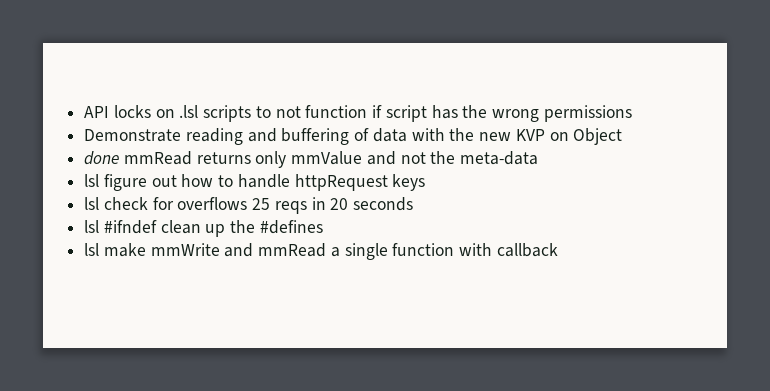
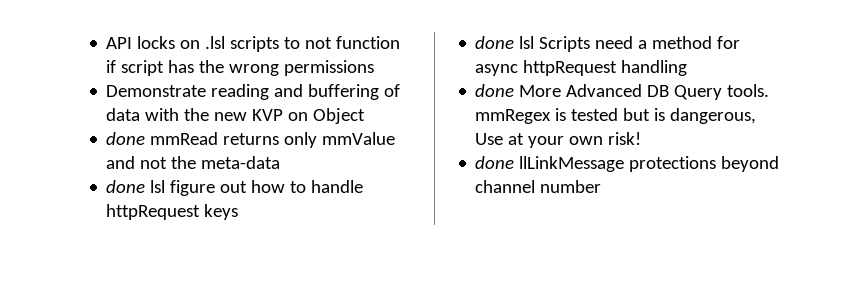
- lsl figure out how to handle httpRequest keys
+ done lsl figure out how to handle httpRequest keys
- lsl check for overflows 25 reqs in 20 seconds
- lsl #ifndef clean up the #defines
- lsl make mmWrite and mmRead a single function with callback
+ done lsl Scripts need a method for async httpRequest handling
+ done More Advanced DB Query tools. mmRegex is tested but is dangerous, Use at your own risk!
+ done llLinkMessage protections beyond channel number

